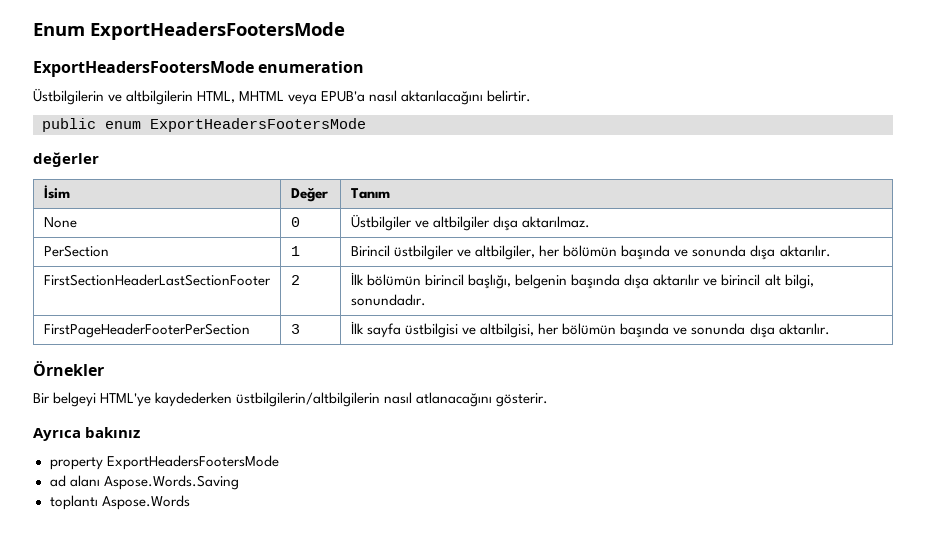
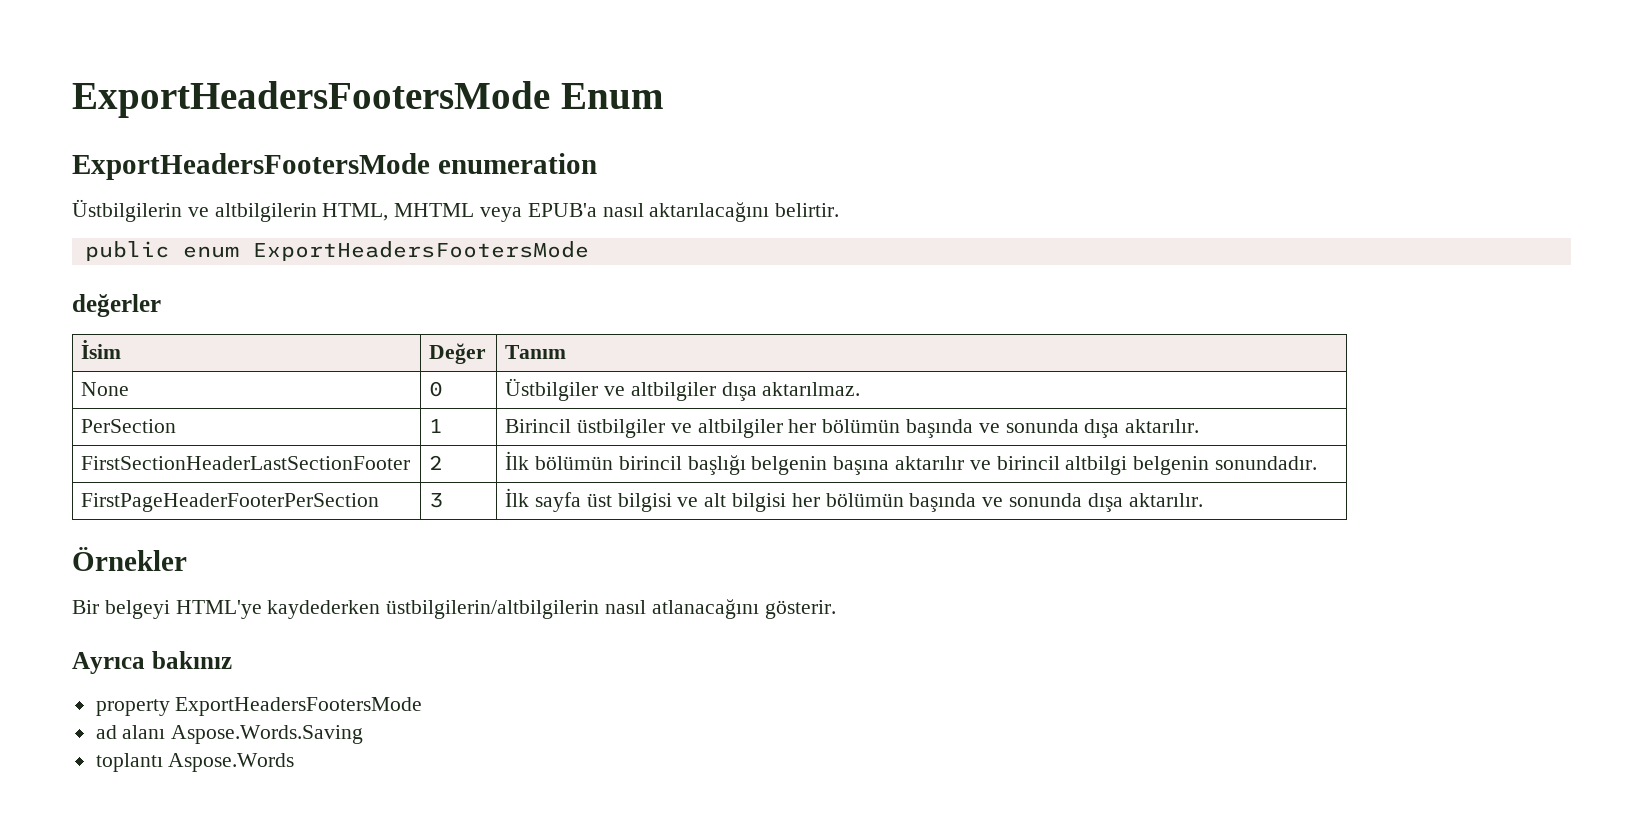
- Enum ExportHeadersFootersMode
+ ExportHeadersFootersMode Enum
- PerSection | 1 | Birincil üstbilgiler ve altbilgiler, her bölümün başında ve sonunda dışa aktarılır.
+ PerSection | 1 | Birincil üstbilgiler ve altbilgiler her bölümün başında ve sonunda dışa aktarılır.
- FirstSectionHeaderLastSectionFooter | 2 | İlk bölümün birincil başlığı, belgenin başında dışa aktarılır ve birincil alt bilgi, sonundadır.
+ FirstSectionHeaderLastSectionFooter | 2 | İlk bölümün birincil başlığı belgenin başına aktarılır ve birincil altbilgi belgenin sonundadır.
- FirstPageHeaderFooterPerSection | 3 | İlk sayfa üstbilgisi ve altbilgisi, her bölümün başında ve sonunda dışa aktarılır.
+ FirstPageHeaderFooterPerSection | 3 | İlk sayfa üst bilgisi ve alt bilgisi her bölümün başında ve sonunda dışa aktarılır.

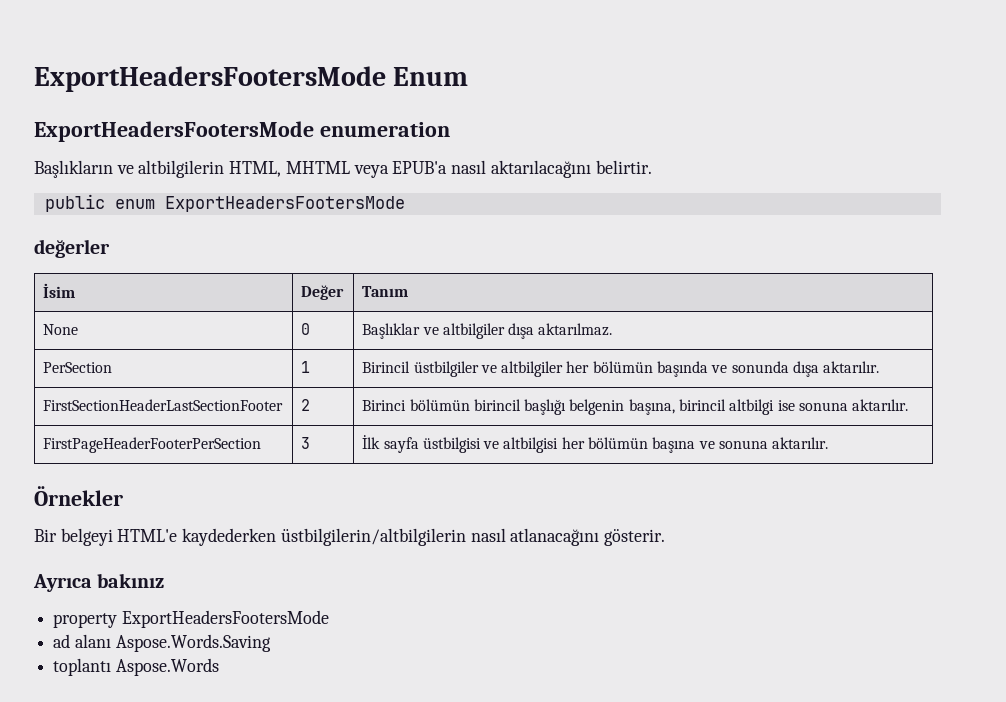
- Üstbilgilerin ve altbilgilerin HTML, MHTML veya EPUB'a nasıl aktarılacağını belirtir.
+ Başlıkların ve altbilgilerin HTML, MHTML veya EPUB'a nasıl aktarılacağını belirtir.
- None | 0 | Üstbilgiler ve altbilgiler dışa aktarılmaz.
+ None | 0 | Başlıklar ve altbilgiler dışa aktarılmaz.
- FirstSectionHeaderLastSectionFooter | 2 | İlk bölümün birincil başlığı belgenin başına aktarılır ve birincil altbilgi belgenin sonundadır.
- FirstPageHeaderFooterPerSection | 3 | İlk sayfa üst bilgisi ve alt bilgisi her bölümün başında ve sonunda dışa aktarılır.
+ FirstSectionHeaderLastSectionFooter | 2 | Birinci bölümün birincil başlığı belgenin başına, birincil altbilgi ise sonuna aktarılır.
+ FirstPageHeaderFooterPerSection | 3 | İlk sayfa üstbilgisi ve altbilgisi her bölümün başına ve sonuna aktarılır.
- Bir belgeyi HTML'ye kaydederken üstbilgilerin/altbilgilerin nasıl atlanacağını gösterir.
+ Bir belgeyi HTML'e kaydederken üstbilgilerin/altbilgilerin nasıl atlanacağını gösterir.

